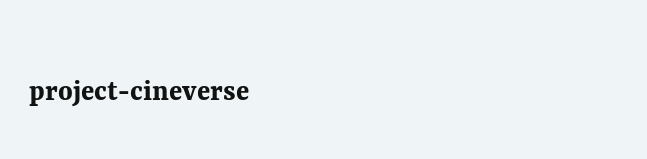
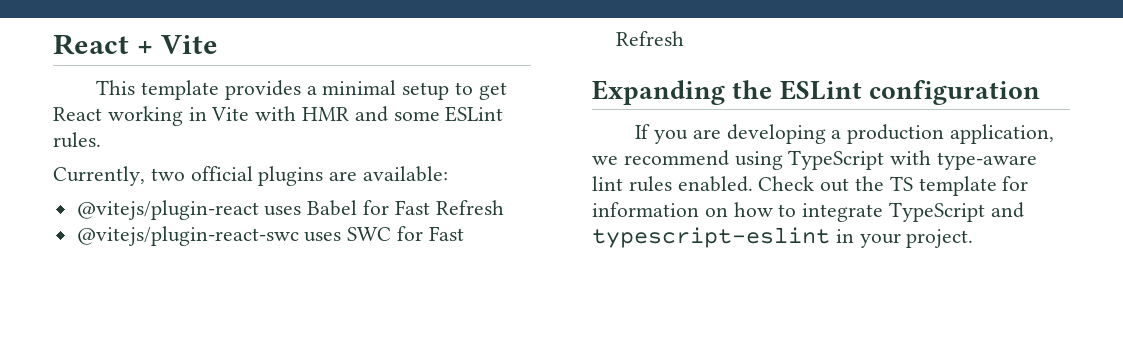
- project-cineverse
+ React + Vite
+ This template provides a minimal setup to get React working in Vite with HMR and some ESLint rules.
+ Currently, two official plugins are available:
+ @vitejs/plugin-react uses Babel for Fast Refresh
+ @vitejs/plugin-react-swc uses SWC for Fast Refresh
+ Expanding the ESLint configuration
+ If you are developing a production application, we recommend using TypeScript with type-aware lint rules enabled. Check out the TS template for information on how to integrate TypeScript and typescript-eslint in your project.

